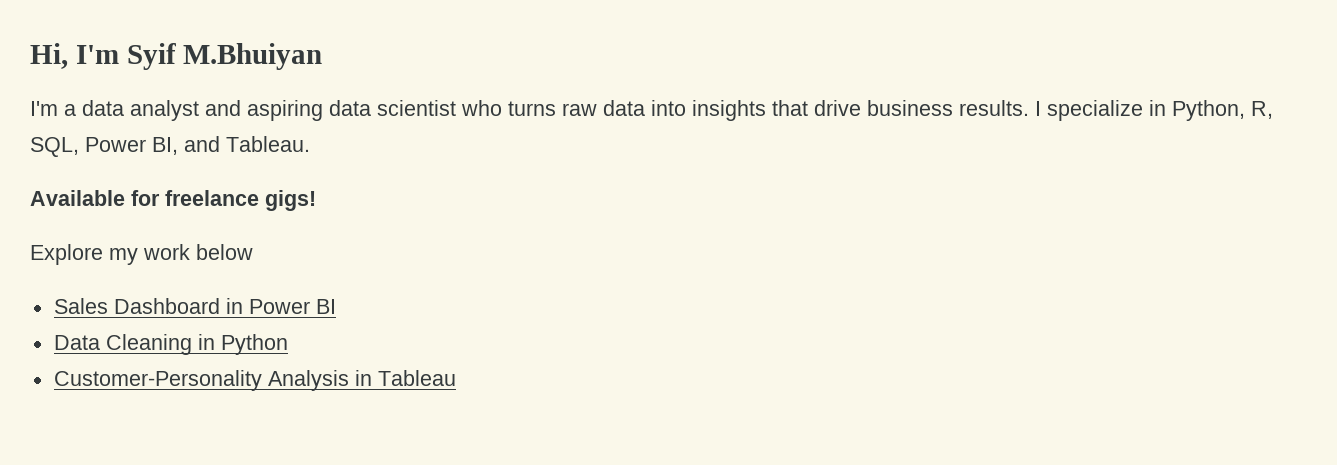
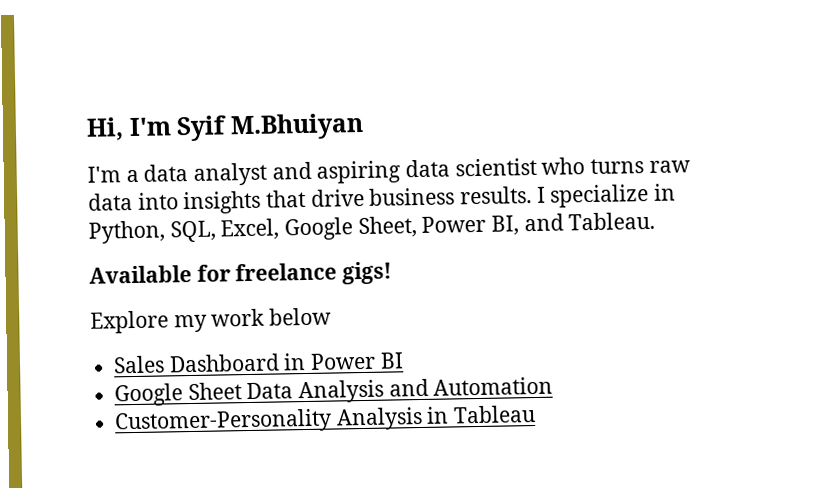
- I specialize in Python, R, SQL, Power BI, and Tableau.
+ I specialize in Python, SQL, Excel, Google Sheet, Power BI, and Tableau.
- Data Cleaning in Python
+ Google Sheet Data Analysis and Automation

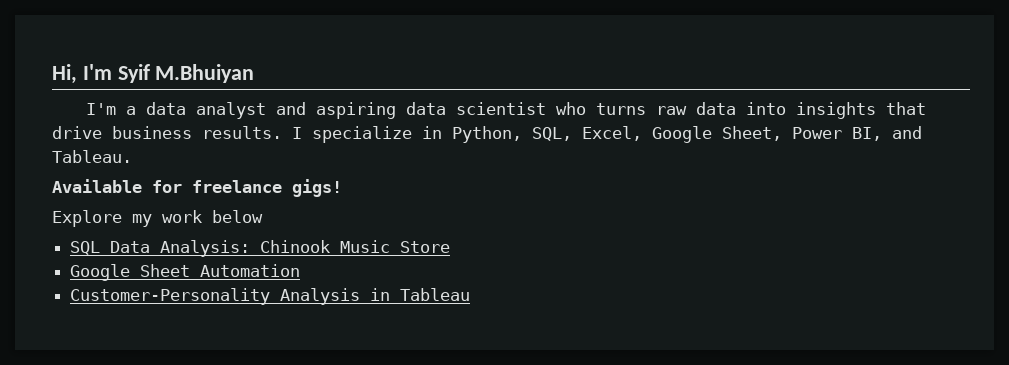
- Sales Dashboard in Power BI
+ SQL Data Analysis: Chinook Music Store
- Google Sheet Data Analysis and Automation
+ Google Sheet Automation

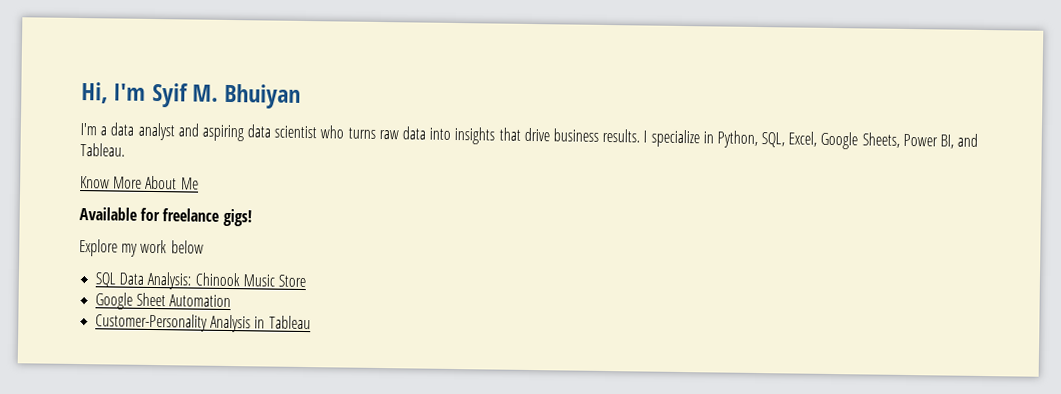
- Hi, I'm Syif M.Bhuiyan
+ Hi, I'm Syif M. Bhuiyan
- I specialize in Python, SQL, Excel, Google Sheet, Power BI, and Tableau.
+ I specialize in Python, SQL, Excel, Google Sheets, Power BI, and Tableau.
+ Know More About Me

